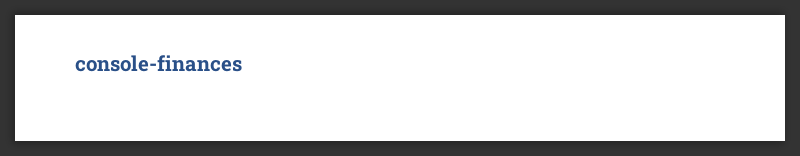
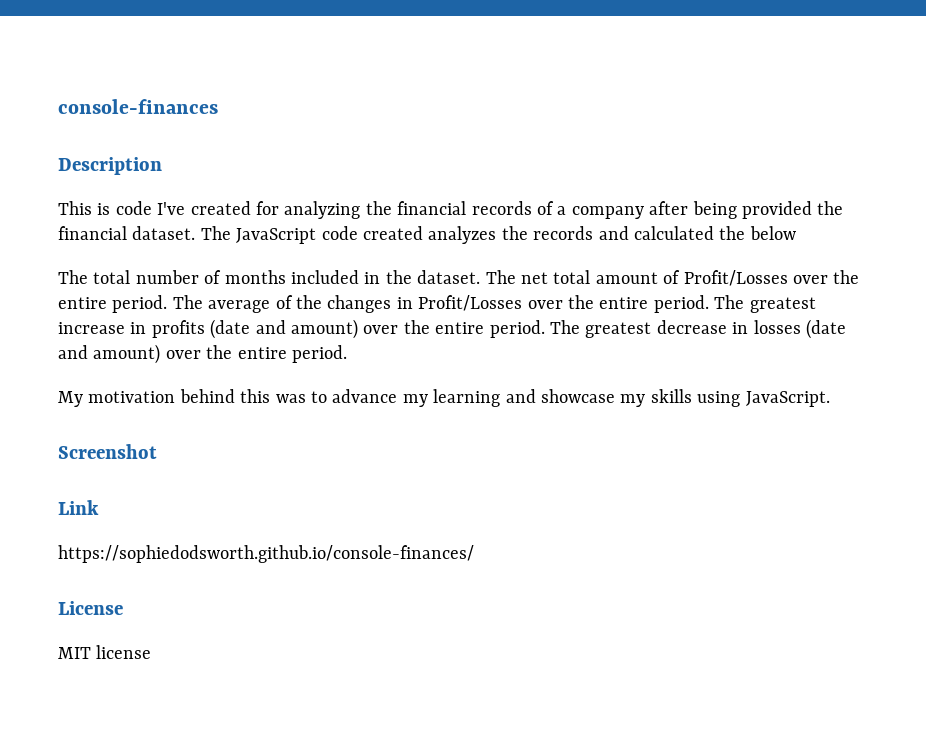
+ Description
+ This is code I've created for analyzing the financial records of a company after being provided the financial dataset. The JavaScript code created analyzes the records and calculated the below
+ The total number of months included in the dataset. The net total amount of Profit/Losses over the entire period. The average of the changes in Profit/Losses over the entire period. The greatest increase in profits (date and amount) over the entire period. The greatest decrease in losses (date and amount) over the entire period.
+ My motivation behind this was to advance my learning and showcase my skills using JavaScript.
+ Screenshot
+ Link
+ https://sophiedodsworth.github.io/console-finances/
+ License
+ MIT license

